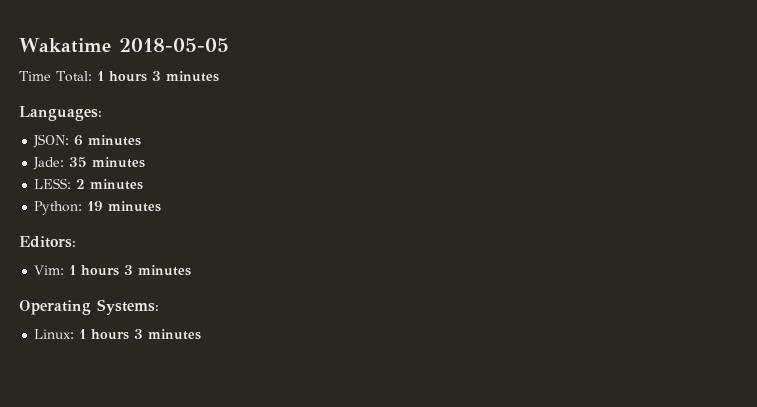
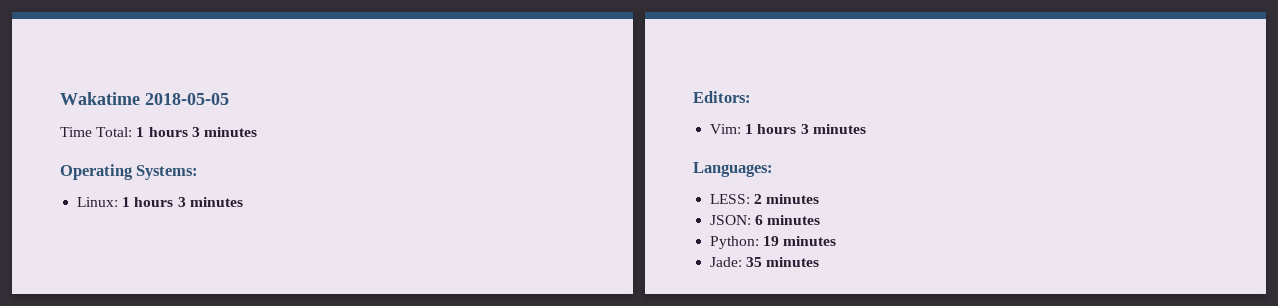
- Languages:
- JSON: 6 minutes
- Jade: 35 minutes
- LESS: 2 minutes
- Python: 19 minutes
- Editors:
- Vim: 1 hours 3 minutes
+ Editors:
+ Vim: 1 hours 3 minutes
+ Languages:
+ LESS: 2 minutes
+ JSON: 6 minutes
+ Python: 19 minutes
+ Jade: 35 minutes

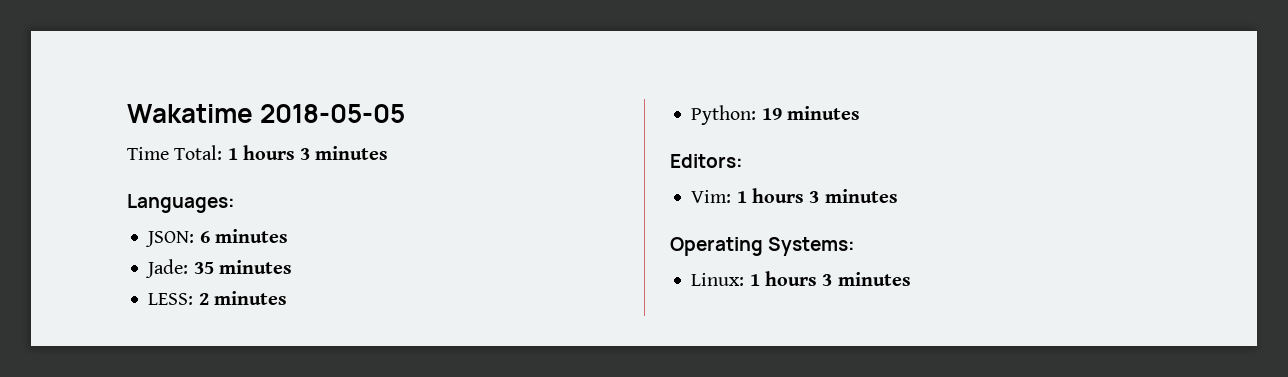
+ Languages:
+ JSON: 6 minutes
+ Jade: 35 minutes
+ LESS: 2 minutes
+ Python: 19 minutes
+ Editors:
+ Vim: 1 hours 3 minutes
- Editors:
- Vim: 1 hours 3 minutes
- Languages:
- LESS: 2 minutes
- JSON: 6 minutes
- Python: 19 minutes
- Jade: 35 minutes

